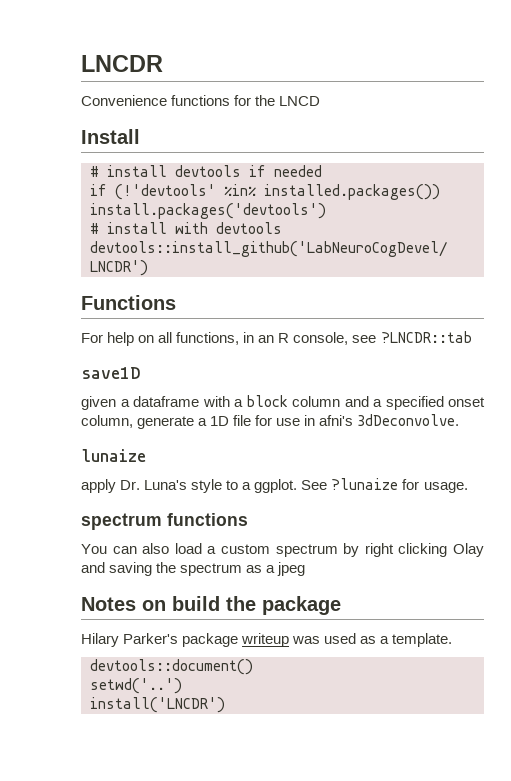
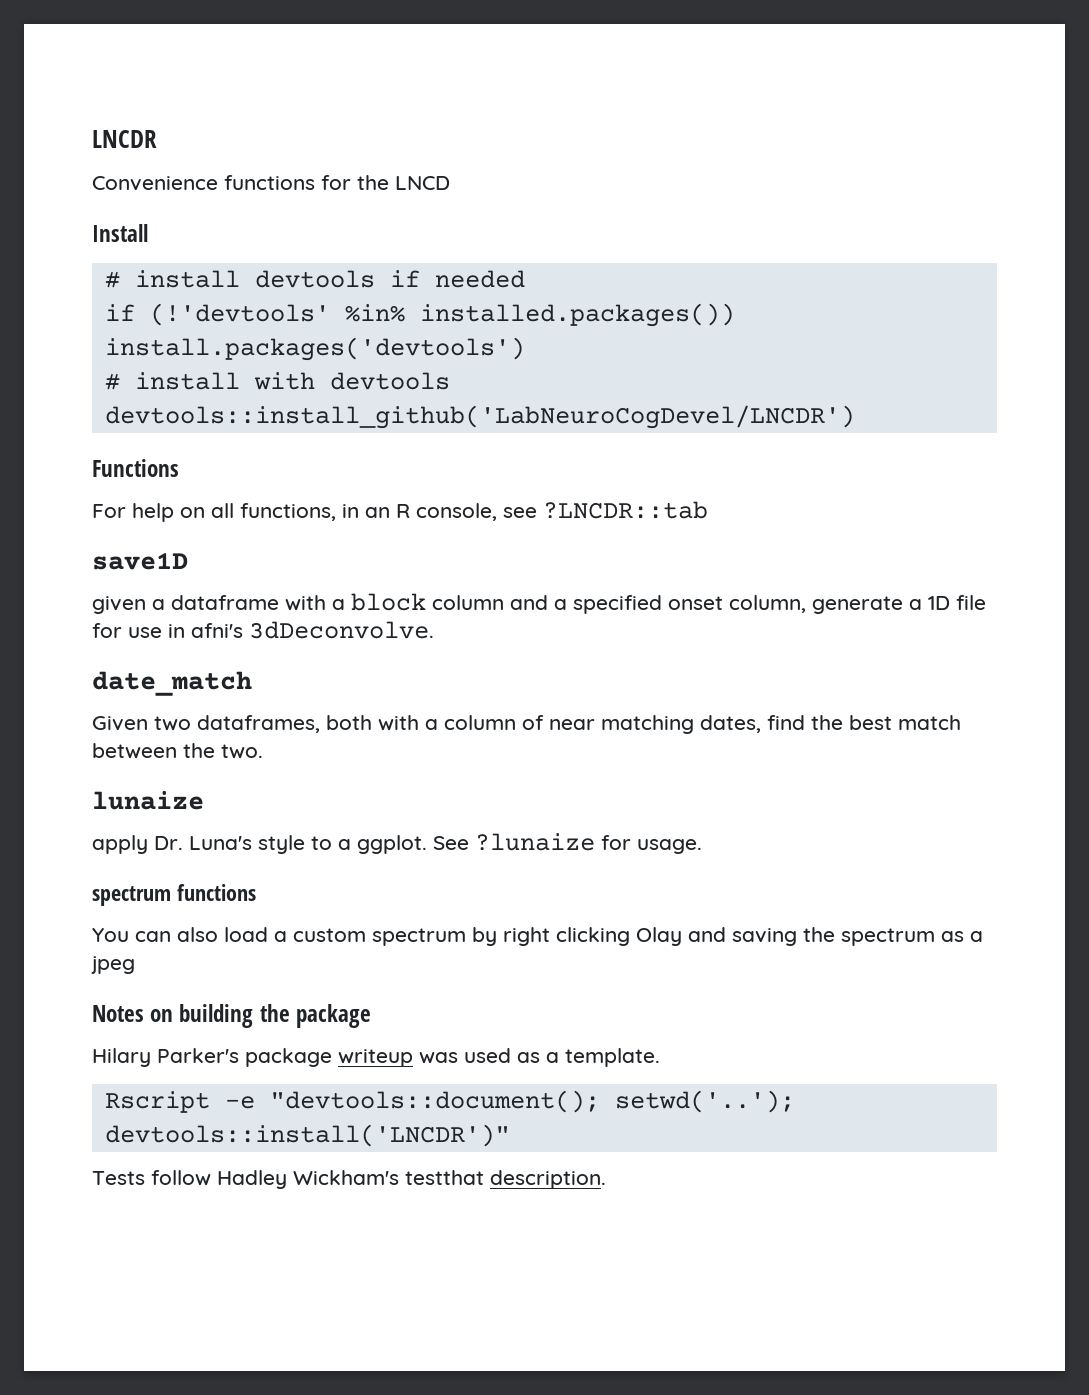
+ date_match
+ Given two dataframes, both with a column of near matching dates, find the best match between the two.
- Notes on build the package
+ Notes on building the package
- devtools::document()
- setwd('..')
- install('LNCDR')
+ Rscript -e "devtools::document(); setwd('..'); devtools::install('LNCDR')"
+ Tests follow Hadley Wickham's testthat description.

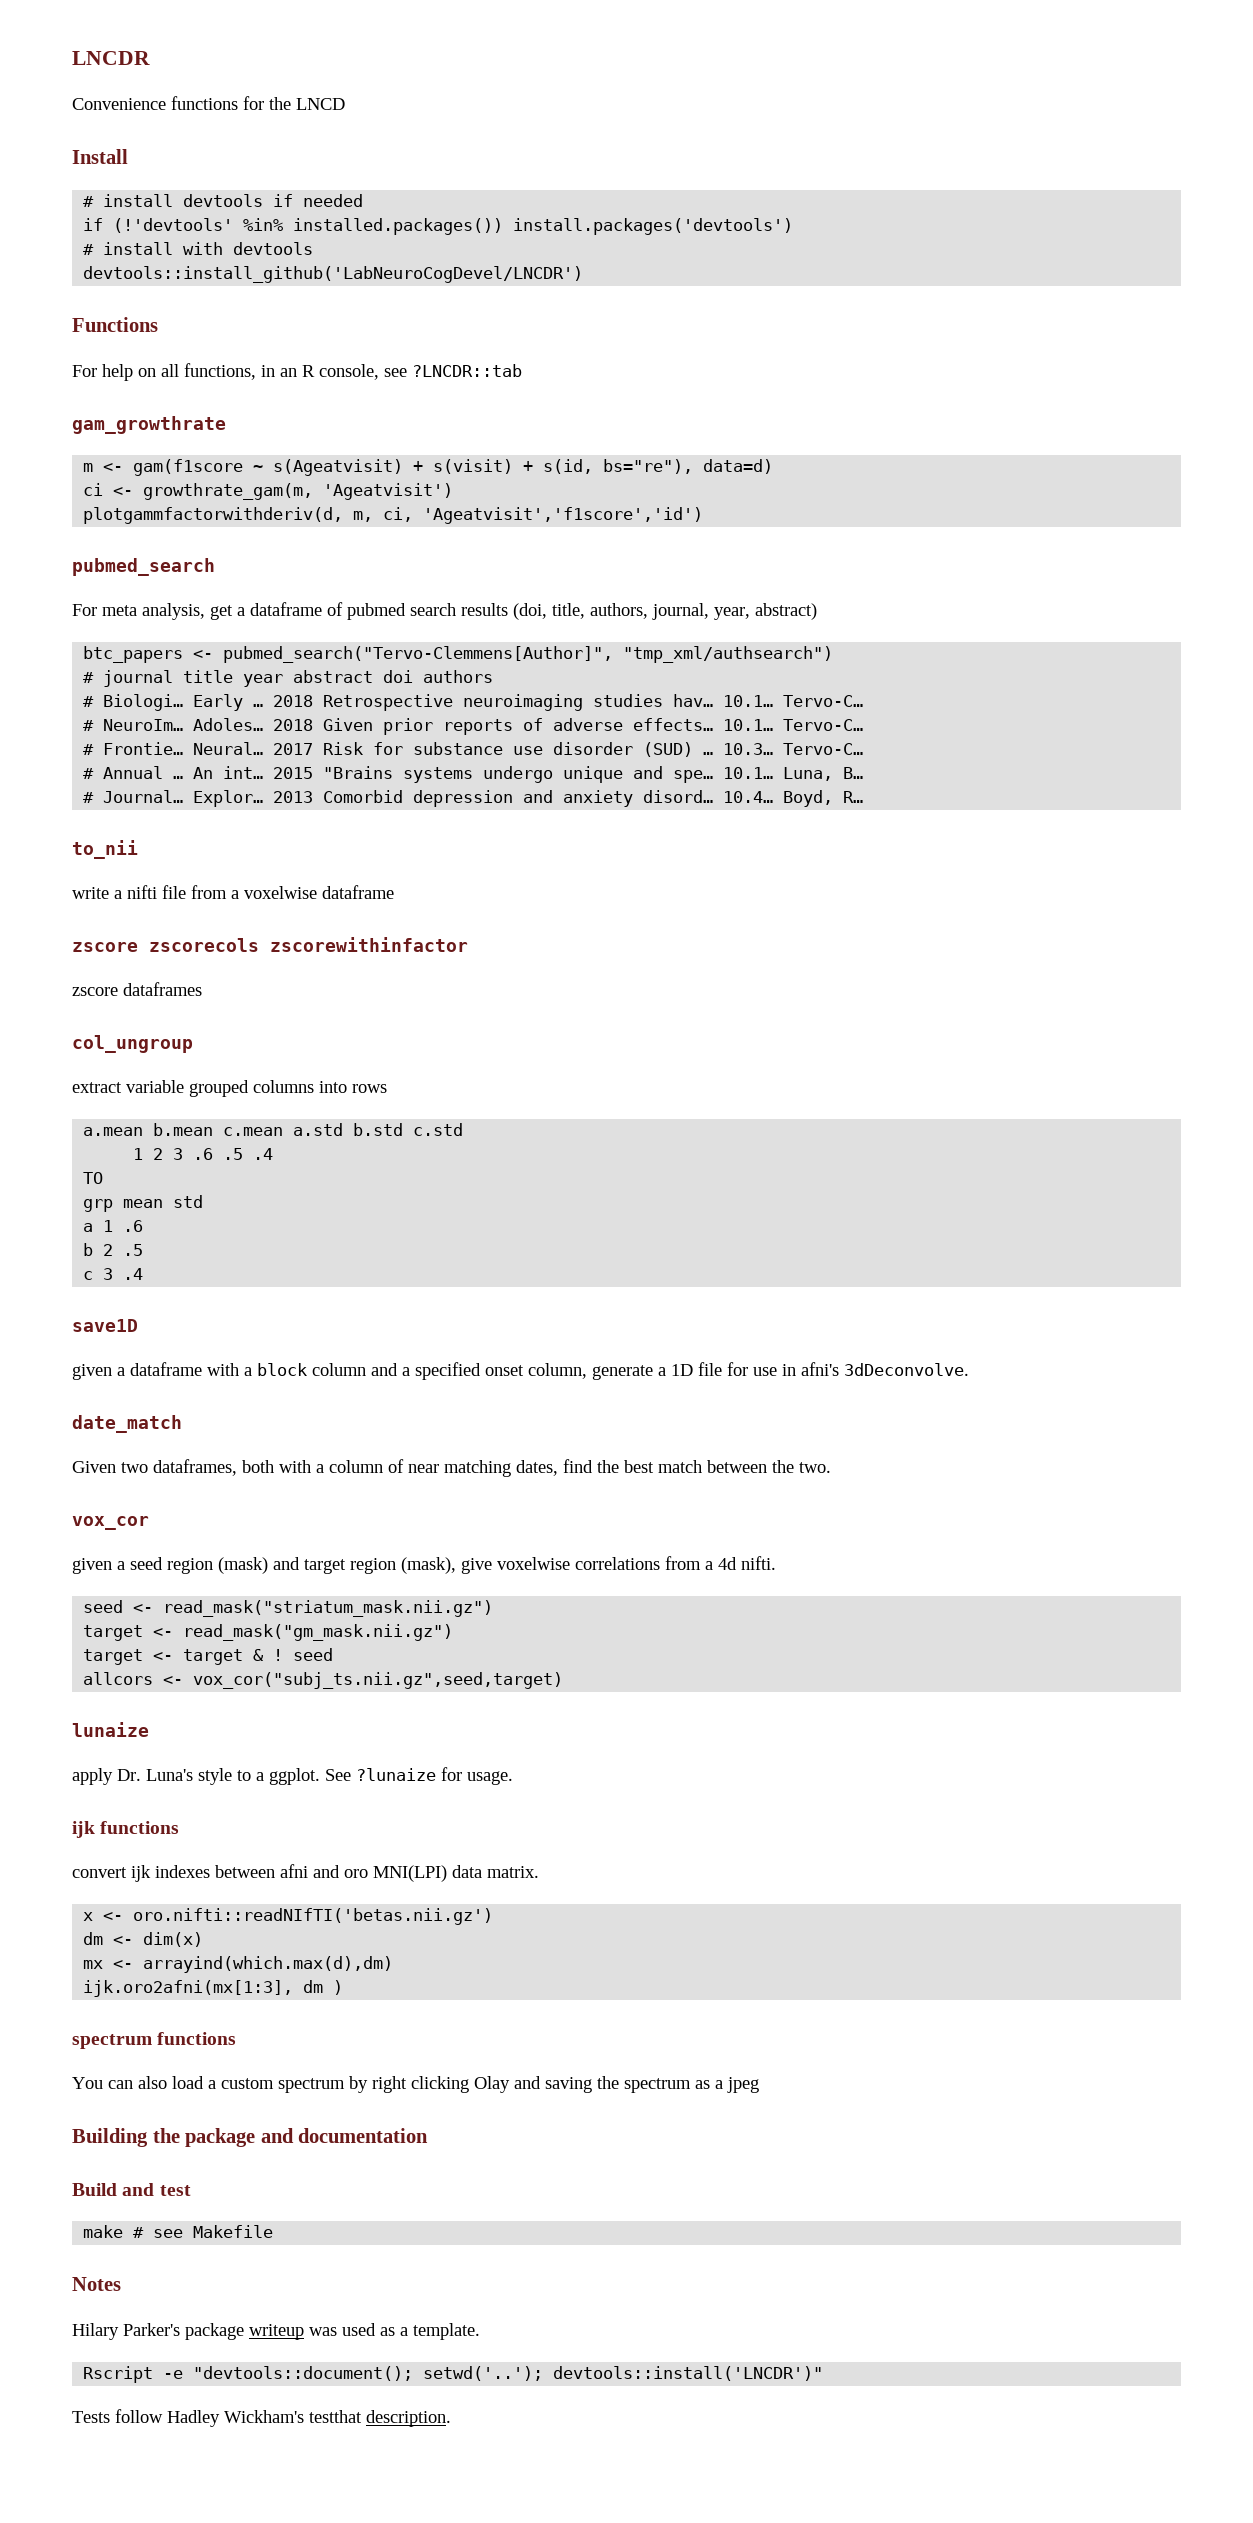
+ gam_growthrate
+ m <- gam(f1score ~ s(Ageatvisit) + s(visit) + s(id, bs="re"), data=d)
+ ci <- growthrate_gam(m, 'Ageatvisit')
+ plotgammfactorwithderiv(d, m, ci, 'Ageatvisit','f1score','id')
+ pubmed_search
+ For meta analysis, get a dataframe of pubmed search results (doi, title, authors, journal, year, abstract)
+ btc_papers <- pubmed_search("Tervo-Clemmens[Author]", "tmp_xml/authsearch")
+ # journal title year abstract doi authors
+ # Biologi… Early … 2018 Retrospective neuroimaging studies hav… 10.1… Tervo-C…
+ # NeuroIm… Adoles… 2018 Given prior reports of adverse effects… 10.1… Tervo-C…
+ # Frontie… Neural… 2017 Risk for substance use disorder (SUD) … 10.3… Tervo-C…
+ # Annual … An int… 2015 "Brains systems undergo unique and spe… 10.1… Luna, B…
+ # Journal… Explor… 2013 Comorbid depression and anxiety disord… 10.4… Boyd, R…
+ to_nii
+ write a nifti file from a voxelwise dataframe
+ zscore zscorecols zscorewithinfactor
+ zscore dataframes
+ col_ungroup
+ extract variable grouped columns into rows
+ a.mean b.mean c.mean a.std b.std c.std
+ 1 2 3 .6 .5 .4
+ TO
+ grp mean std
+ a 1 .6
+ b 2 .5
+ c 3 .4
+ vox_cor
+ given a seed region (mask) and target region (mask), give voxelwise correlations from a 4d nifti.
+ seed <- read_mask("striatum_mask.nii.gz")
+ target <- read_mask("gm_mask.nii.gz")
+ target <- target & ! seed
+ allcors <- vox_cor("subj_ts.nii.gz",seed,target)
+ ijk functions
+ convert ijk indexes between afni and oro MNI(LPI) data matrix.
+ x <- oro.nifti::readNIfTI('betas.nii.gz')
+ dm <- dim(x)
+ mx <- arrayind(which.max(d),dm)
+ ijk.oro2afni(mx[1:3], dm )
- Notes on building the package
+ Building the package and documentation
+ Build and test
+ make # see Makefile
+ Notes

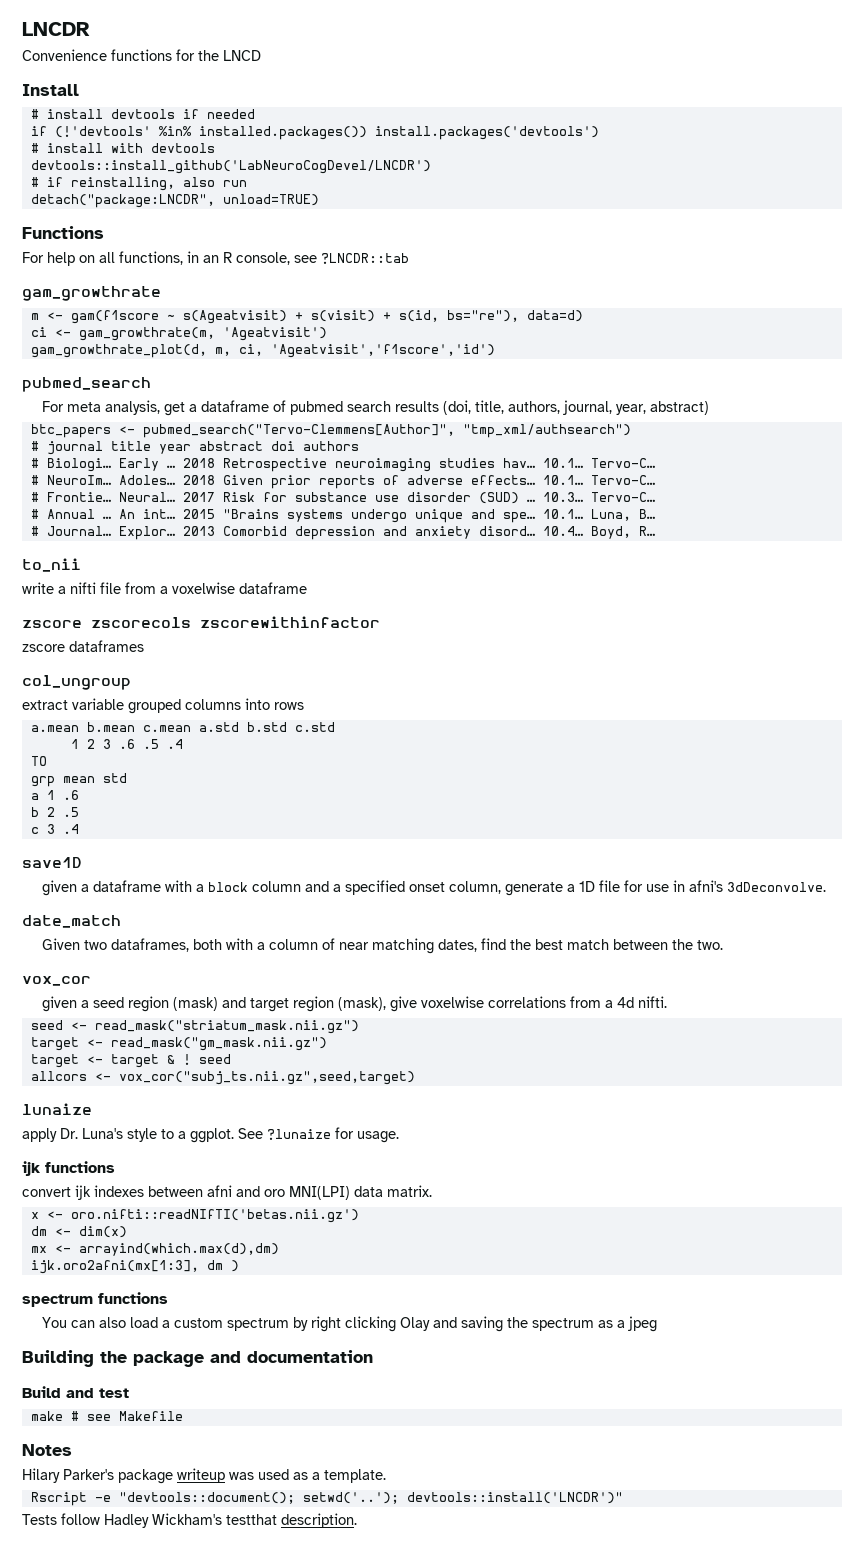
+ # if reinstalling, also run
+ detach("package:LNCDR", unload=TRUE)
- ci <- growthrate_gam(m, 'Ageatvisit')
+ ci <- gam_growthrate(m, 'Ageatvisit')
- plotgammfactorwithderiv(d, m, ci, 'Ageatvisit','f1score','id')
+ gam_growthrate_plot(d, m, ci, 'Ageatvisit','f1score','id')

